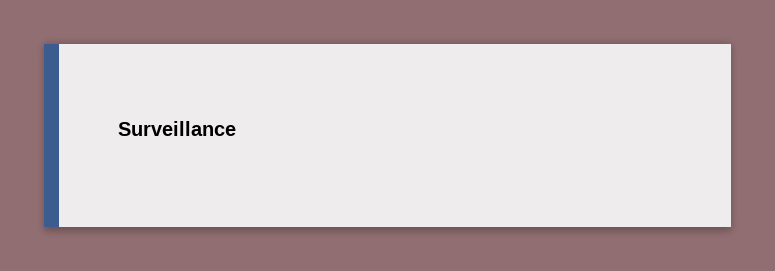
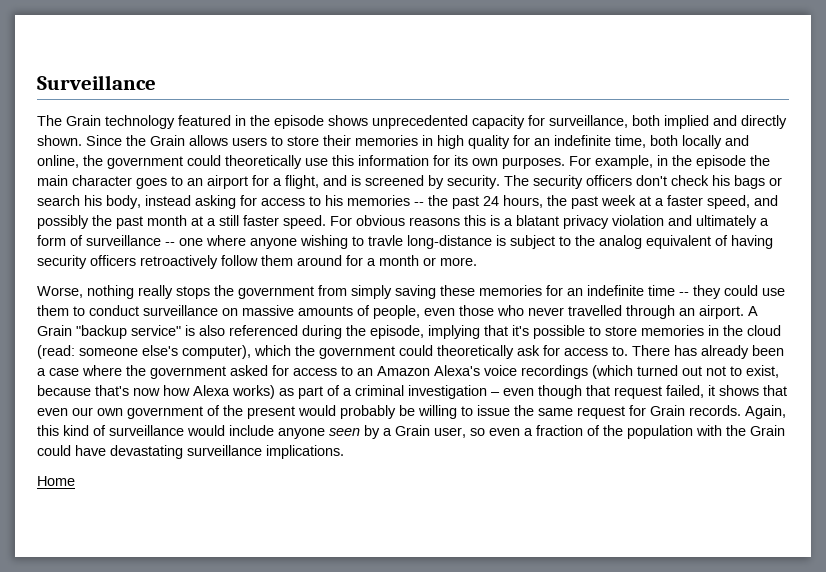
+ The Grain technology featured in the episode shows unprecedented capacity for surveillance, both implied and directly shown. Since the Grain allows users to store their memories in high quality for an indefinite time, both locally and online, the government could theoretically use this information for its own purposes. For example, in the episode the main character goes to an airport for a flight, and is screened by security. The security officers don't check his bags or search his body, instead asking for access to his memories -- the past 24 hours, the past week at a faster speed, and possibly the past month at a still faster speed. For obvious reasons this is a blatant privacy violation and ultimately a form of surveillance -- one where anyone wishing to travle long-distance is subject to the analog equivalent of having security officers retroactively follow them around for a month or more.
+ Worse, nothing really stops the government from simply saving these memories for an indefinite time -- they could use them to conduct surveillance on massive amounts of people, even those who never travelled through an airport. A Grain "backup service" is also referenced during the episode, implying that it's possible to store memories in the cloud (read: someone else's computer), which the government could theoretically ask for access to. There has already been a case where the government asked for access to an Amazon Alexa's voice recordings (which turned out not to exist, because that's now how Alexa works) as part of a criminal investigation – even though that request failed, it shows that even our own government of the present would probably be willing to issue the same request for Grain records. Again, this kind of surveillance would include anyone seen by a Grain user, so even a fraction of the population with the Grain could have devastating surveillance implications.
+ Home

